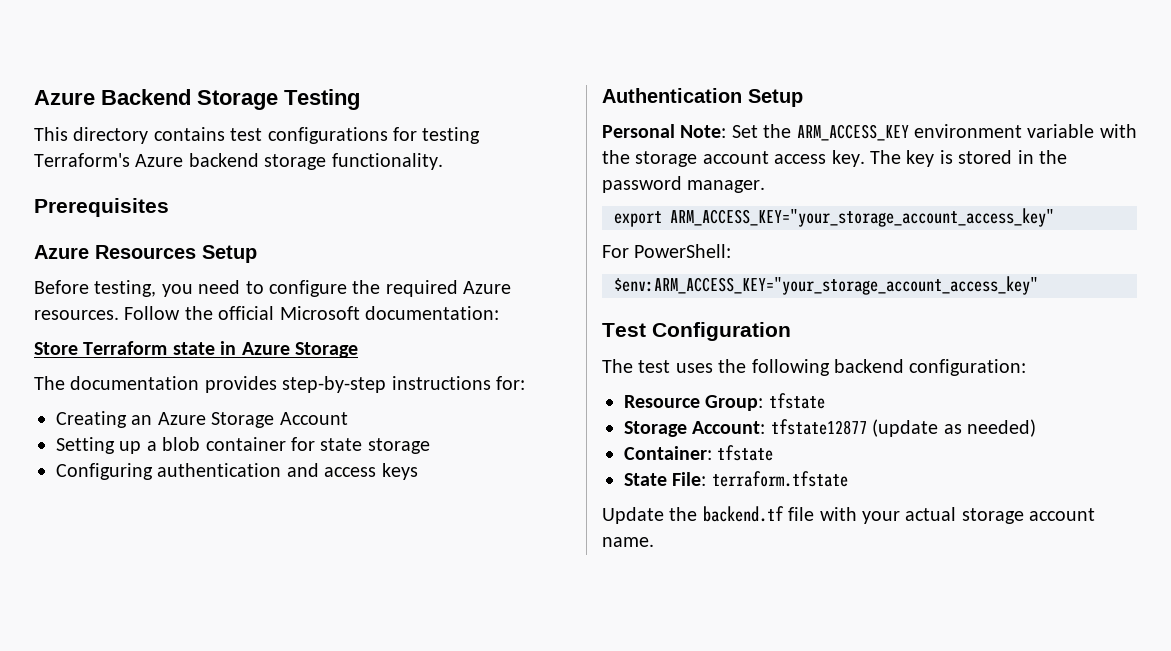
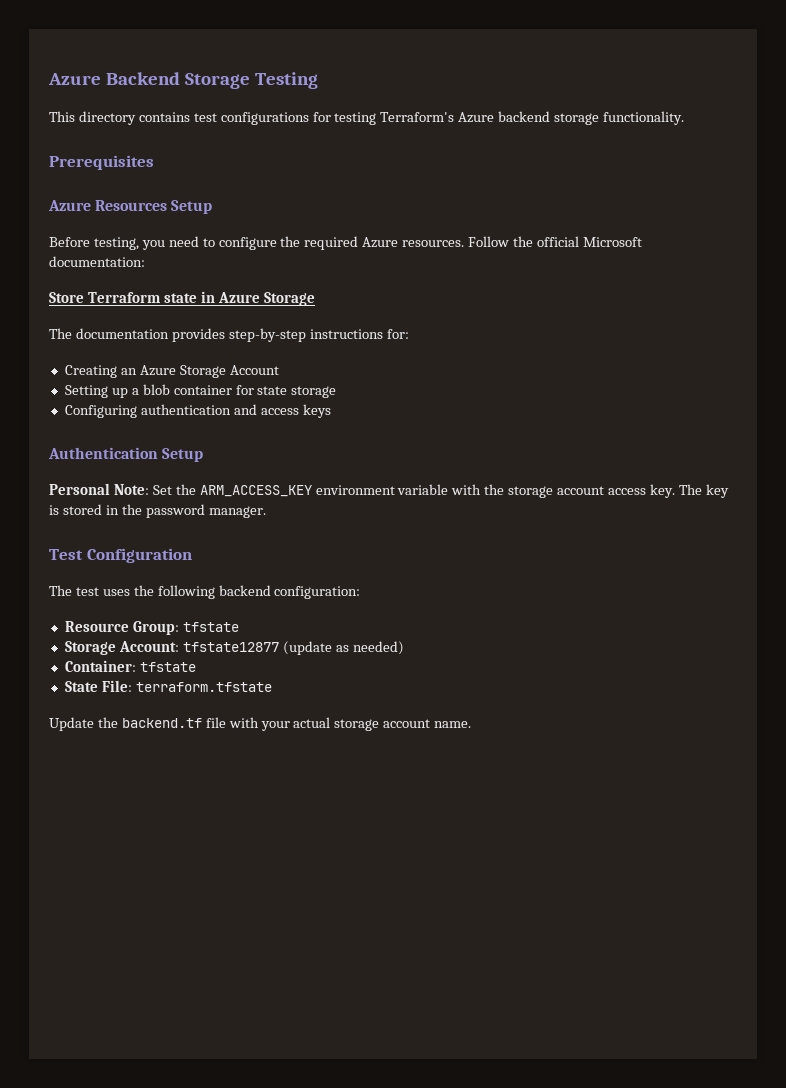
- export ARM_ACCESS_KEY="your_storage_account_access_key"
- For PowerShell:
- $env:ARM_ACCESS_KEY="your_storage_account_access_key"

